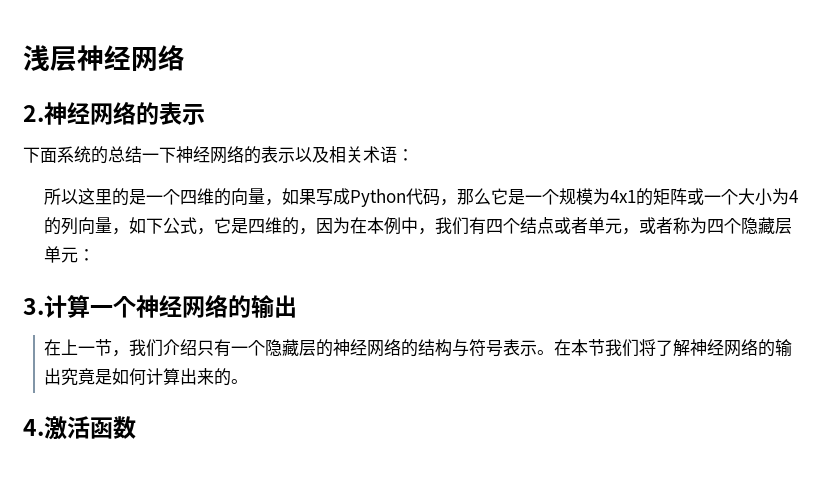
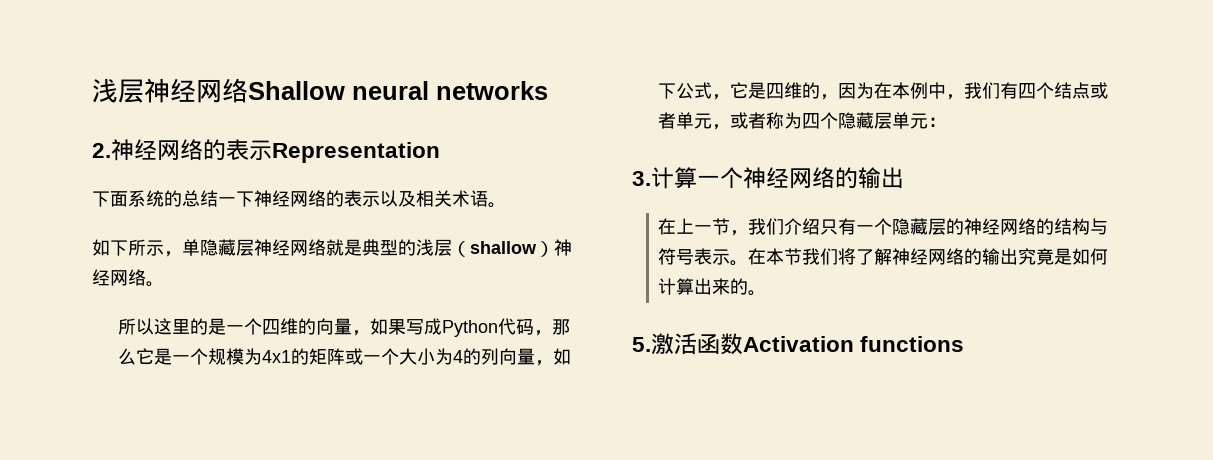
- 浅层神经网络
+ 浅层神经网络Shallow neural networks
- 2.神经网络的表示
+ 2.神经网络的表示Representation
- 下面系统的总结一下神经网络的表示以及相关术语：
+ 下面系统的总结一下神经网络的表示以及相关术语。
+ 如下所示，单隐藏层神经网络就是典型的浅层（shallow）神经网络。
- 4.激活函数
+ 5.激活函数Activation functions

